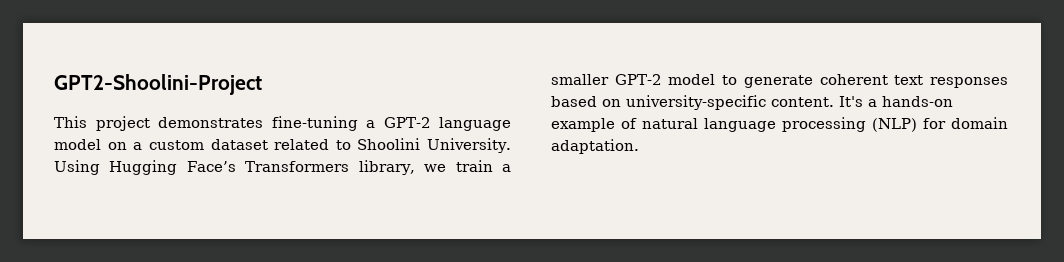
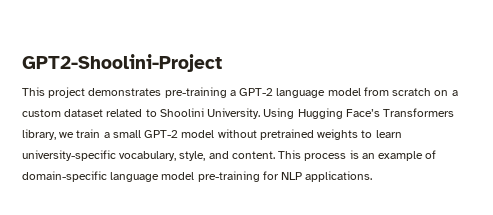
- This project demonstrates fine-tuning a GPT-2 language model on a custom dataset related to Shoolini University.
+ This project demonstrates pre-training a GPT-2 language model from scratch on a custom dataset related to Shoolini University.
- Using Hugging Face’s Transformers library, we train a smaller GPT-2 model to generate coherent text responses based on university-specific content. It's a hands-on example of natural language processing (NLP) for domain adaptation.
+ Using Hugging Face’s Transformers library, we train a small GPT-2 model without pretrained weights to learn university-specific vocabulary, style, and content. This process is an example of domain-specific language model pre-training for NLP applications.

